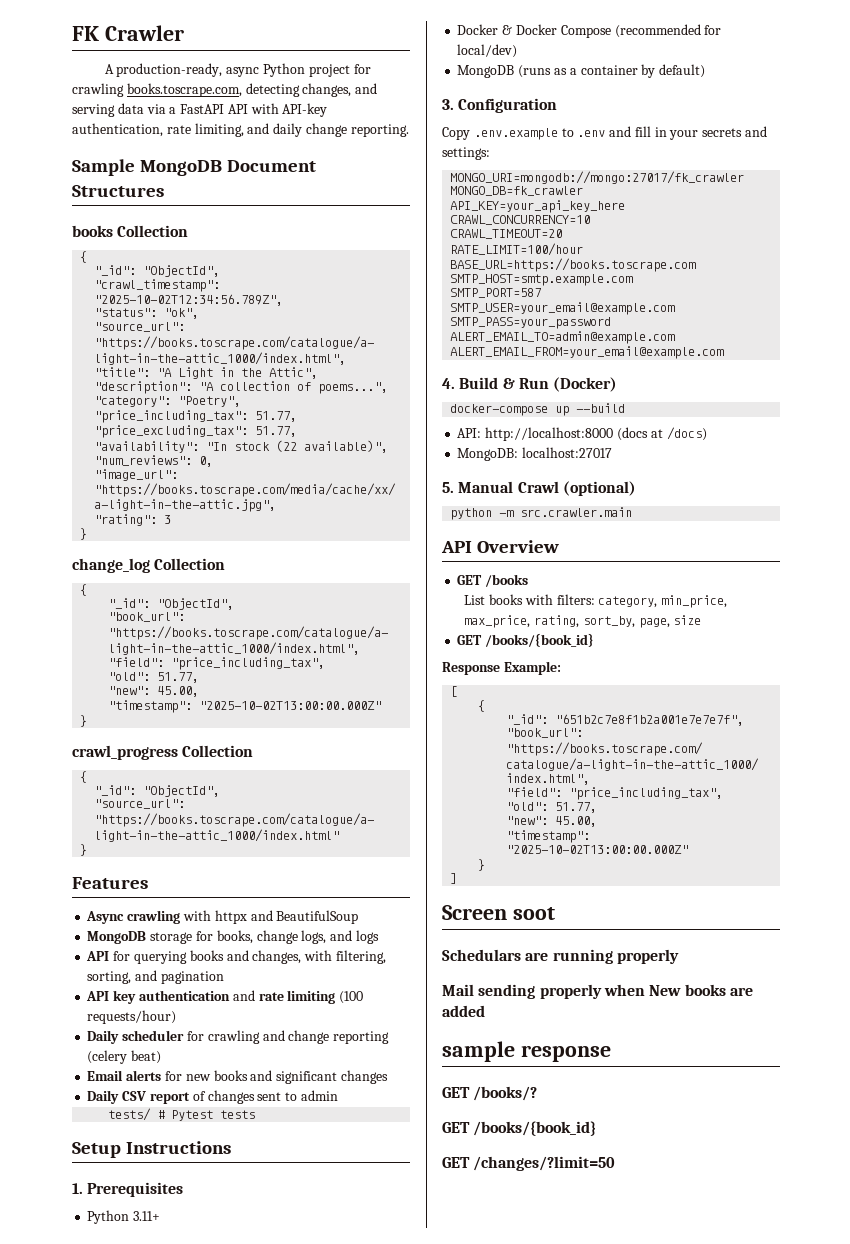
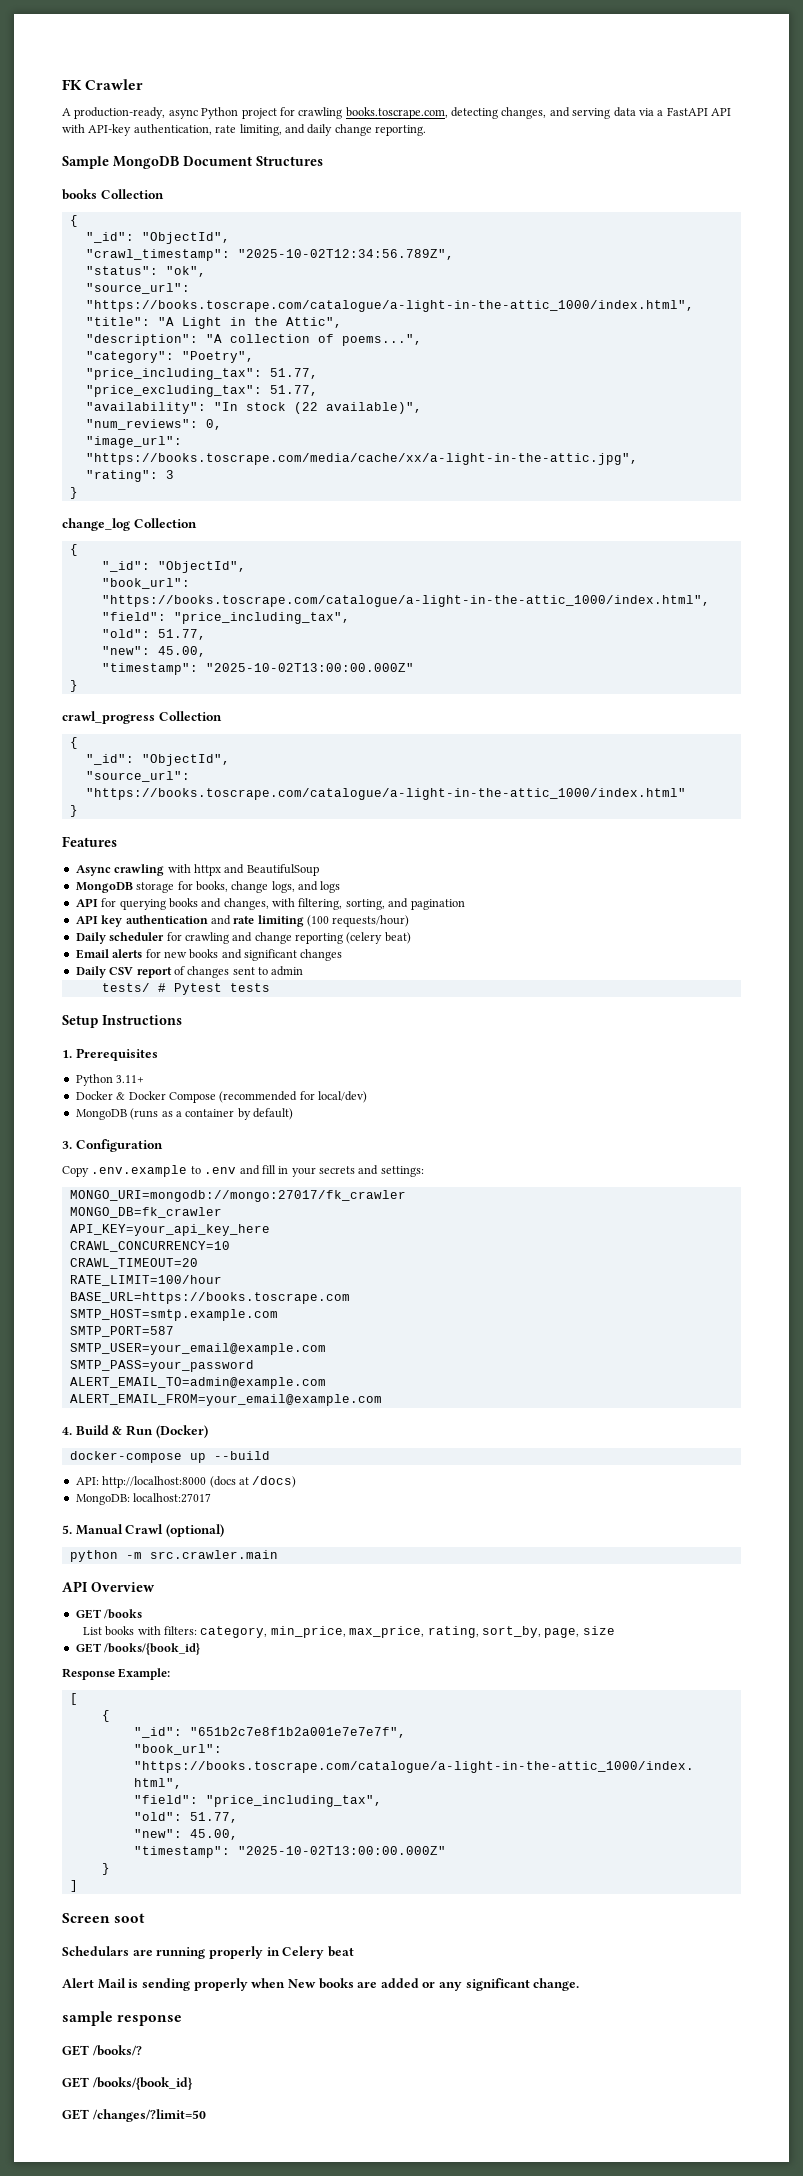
- Schedulars are running properly
- Mail sending properly when New books are added
+ Schedulars are running properly in Celery beat
+ Alert Mail is sending properly when New books are added or any significant change.

